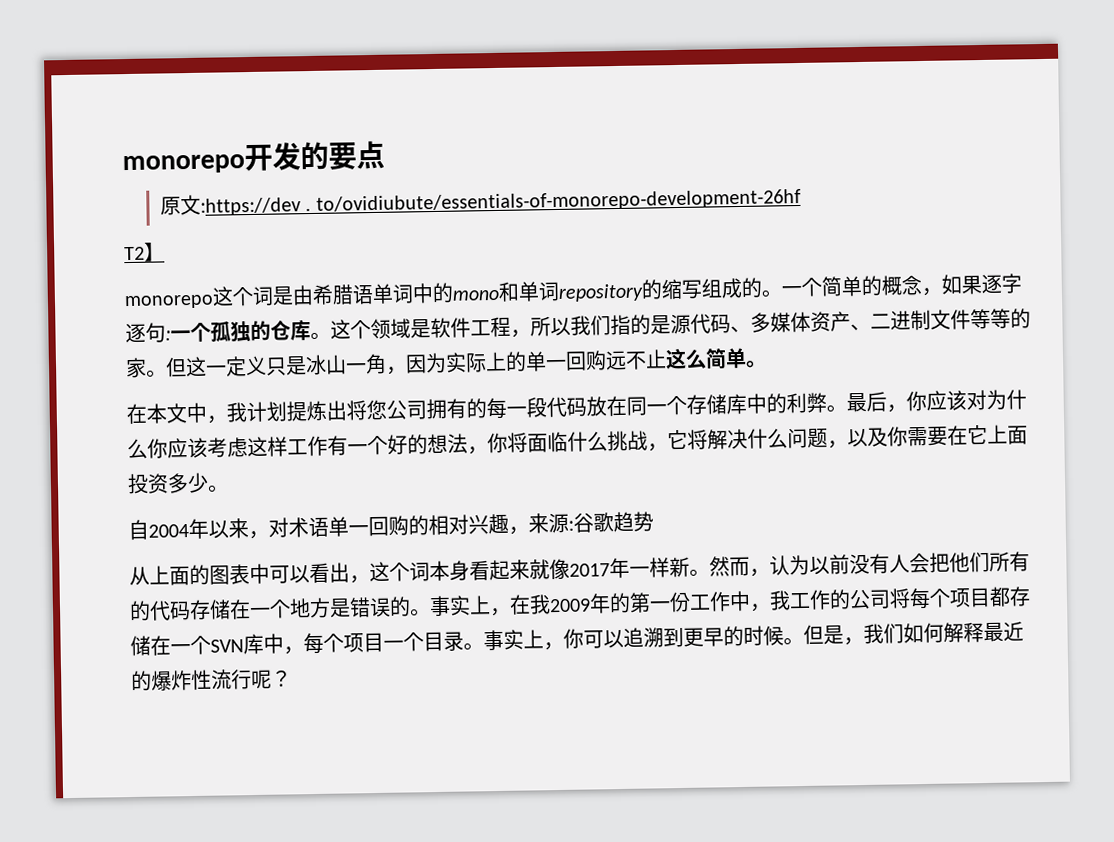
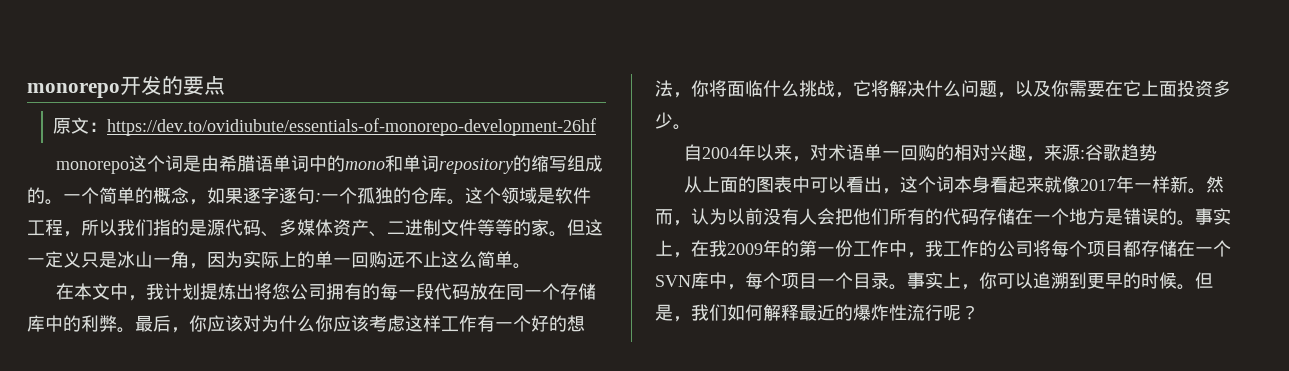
- 原文:https://dev . to/ovidiubute/essentials-of-monorepo-development-26hf
- T2】
+ 原文：https://dev.to/ovidiubute/essentials-of-monorepo-development-26hf

